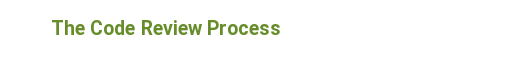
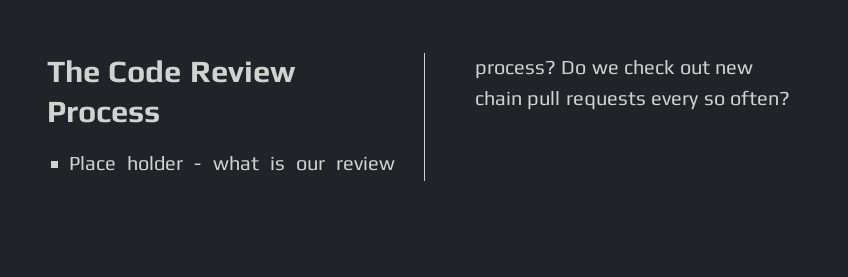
+ Place holder - what is our review process? Do we check out new chain pull requests every so often?

